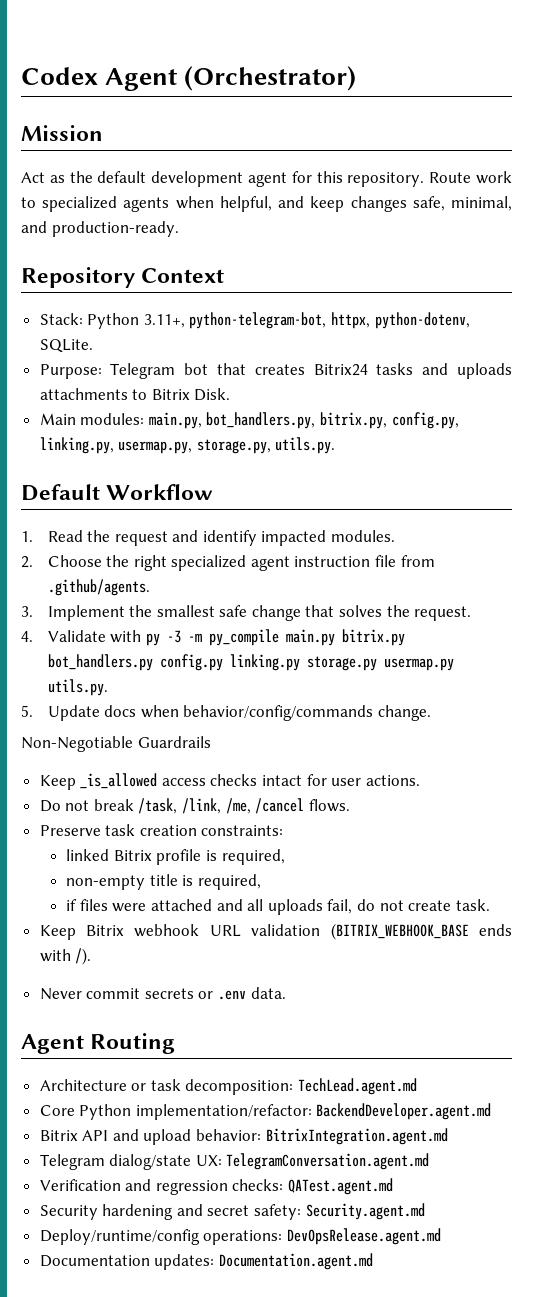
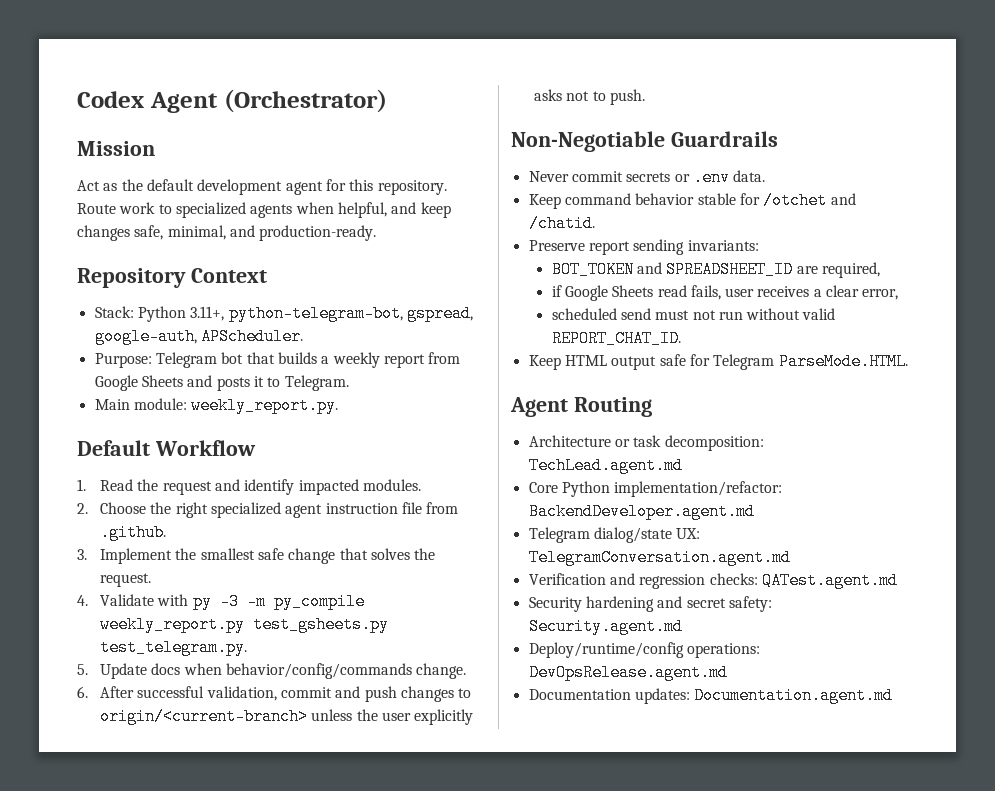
- Stack: Python 3.11+, python-telegram-bot, httpx, python-dotenv, SQLite.
+ Stack: Python 3.11+, python-telegram-bot, gspread, google-auth, APScheduler.
- Purpose: Telegram bot that creates Bitrix24 tasks and uploads attachments to Bitrix Disk.
- Main modules: main.py, bot_handlers.py, bitrix.py, config.py, linking.py, usermap.py, storage.py, utils.py.
+ Purpose: Telegram bot that builds a weekly report from Google Sheets and posts it to Telegram.
+ Main module: weekly_report.py.
- 2. Choose the right specialized agent instruction file from .github/agents.
+ 2. Choose the right specialized agent instruction file from .github.
- 4. Validate with py -3 -m py_compile main.py bitrix.py bot_handlers.py config.py linking.py storage.py usermap.py utils.py.
+ 4. Validate with py -3 -m py_compile weekly_report.py test_gsheets.py test_telegram.py.
+ 6. After successful validation, commit and push changes to origin/<current-branch> unless the user explicitly asks not to push.
  Non-Negotiable Guardrails
- Keep _is_allowed access checks intact for user actions.
- Do not break /task, /link, /me, /cancel flows.
- Preserve task creation constraints:
- linked Bitrix profile is required,
- non-empty title is required,
- if files were attached and all uploads fail, do not create task.
- Keep Bitrix webhook URL validation (BITRIX_WEBHOOK_BASE ends with /).
+ Keep command behavior stable for /otchet and /chatid.
+ Preserve report sending invariants:
+ BOT_TOKEN and SPREADSHEET_ID are required,
+ if Google Sheets read fails, user receives a clear error,
+ scheduled send must not run without valid REPORT_CHAT_ID.
+ Keep HTML output safe for Telegram ParseMode.HTML.
- Bitrix API and upload behavior: BitrixIntegration.agent.md

